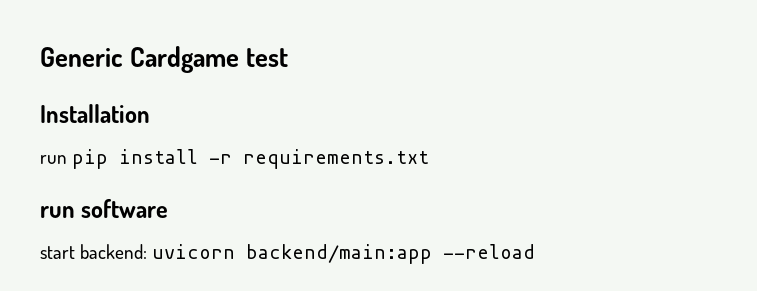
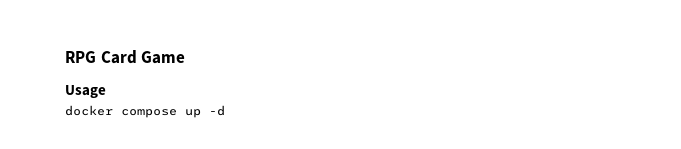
- Generic Cardgame test
- Installation
- run pip install -r requirements.txt
- run software
- start backend: uvicorn backend/main:app --reload
+ RPG Card Game
+ Usage
+ docker compose up -d

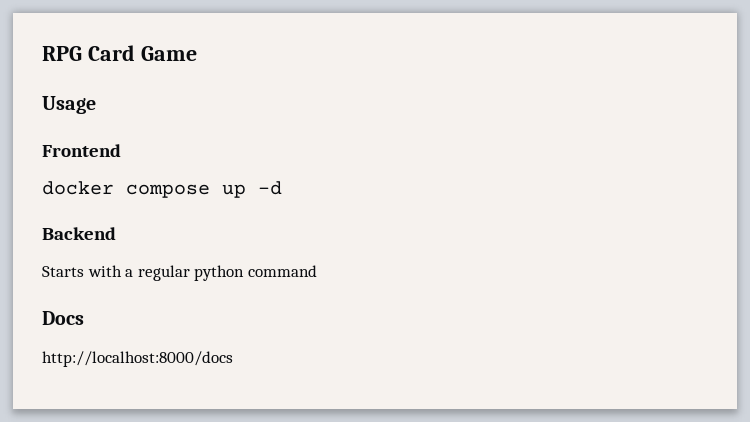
+ Frontend
+ Backend
+ Starts with a regular python command
+ Docs
+ http://localhost:8000/docs

